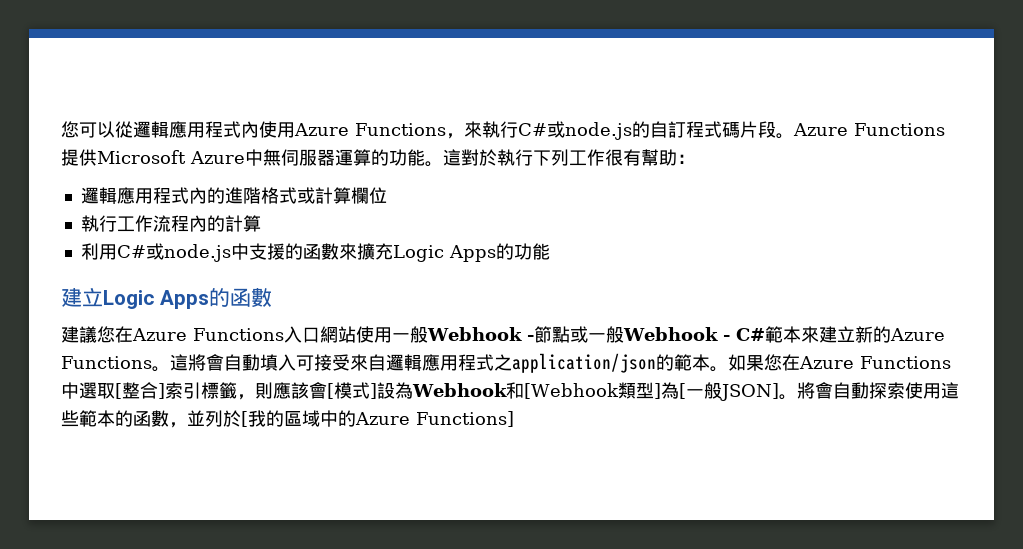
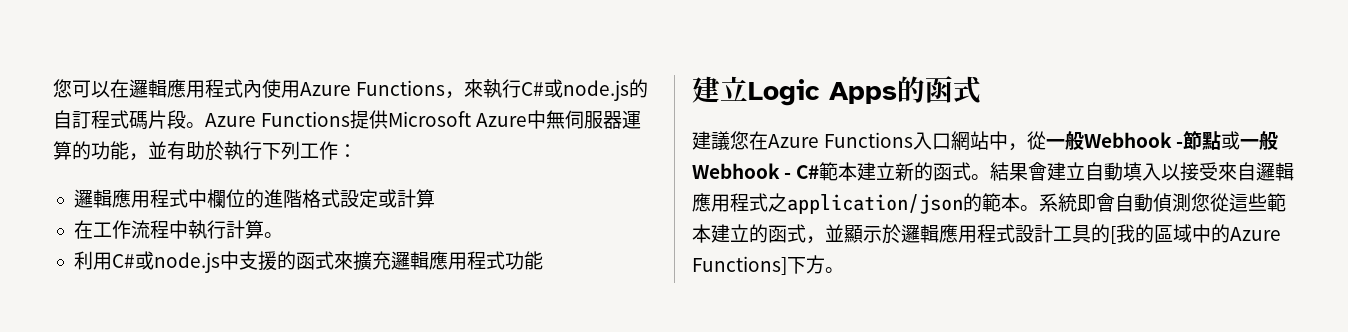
- 您可以從邏輯應用程式內使用Azure Functions，來執行C#或node.js的自訂程式碼片段。
+ 您可以在邏輯應用程式內使用Azure Functions，來執行C#或node.js的自訂程式碼片段。
- Azure Functions提供Microsoft Azure中無伺服器運算的功能。這對於執行下列工作很有幫助：
+ Azure Functions提供Microsoft Azure中無伺服器運算的功能，並有助於執行下列工作：
- 邏輯應用程式內的進階格式或計算欄位
- 執行工作流程內的計算
+ 邏輯應用程式中欄位的進階格式設定或計算
+ 在工作流程中執行計算。
- 利用C#或node.js中支援的函數來擴充Logic Apps的功能
+ 利用C#或node.js中支援的函式來擴充邏輯應用程式功能
- 建立Logic Apps的函數
+ 建立Logic Apps的函式
- 建議您在Azure Functions入口網站使用一般Webhook -節點或一般Webhook - C#範本來建立新的Azure Functions。這將會自動填入可接受來自邏輯應用程式之application/json的範本。
+ 建議您在Azure Functions入口網站中，從一般Webhook -節點或一般Webhook - C#範本建立新的函式。結果會建立自動填入以接受來自邏輯應用程式之application/json的範本。
- 如果您在Azure Functions中選取[整合]索引標籤，則應該會[模式]設為Webhook和[Webhook類型]為[一般JSON]。將會自動探索使用這些範本的函數，並列於[我的區域中的Azure Functions]
+ 系統即會自動偵測您從這些範本建立的函式，並顯示於邏輯應用程式設計工具的[我的區域中的Azure Functions]下方。

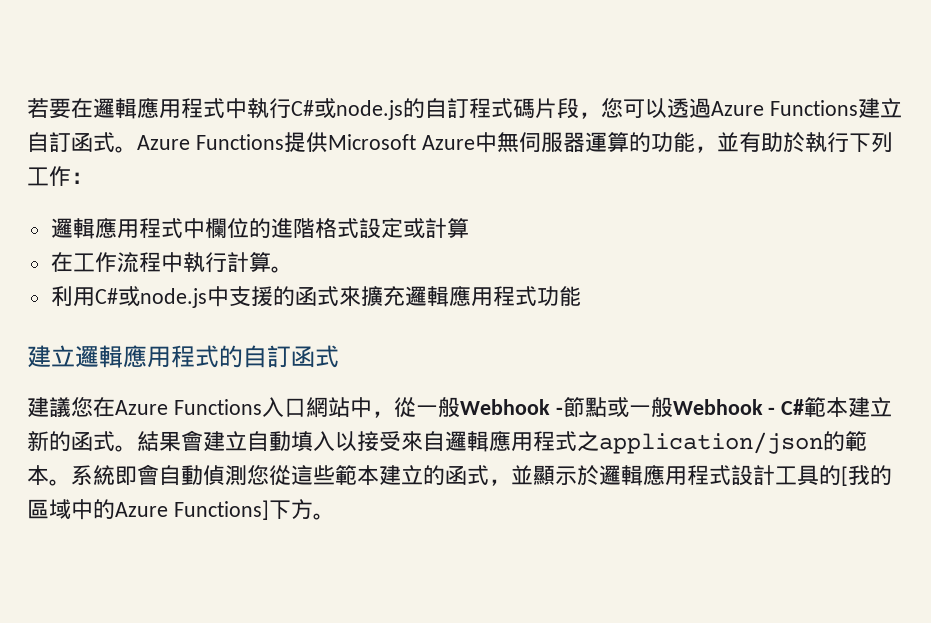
- 您可以在邏輯應用程式內使用Azure Functions，來執行C#或node.js的自訂程式碼片段。
+ 若要在邏輯應用程式中執行C#或node.js的自訂程式碼片段，您可以透過Azure Functions建立自訂函式。
- 建立Logic Apps的函式
+ 建立邏輯應用程式的自訂函式

